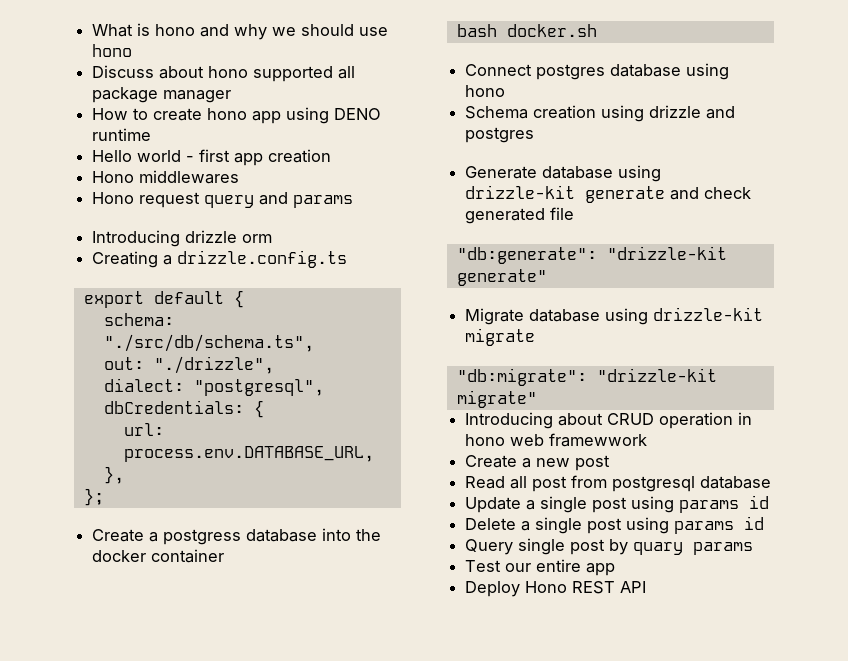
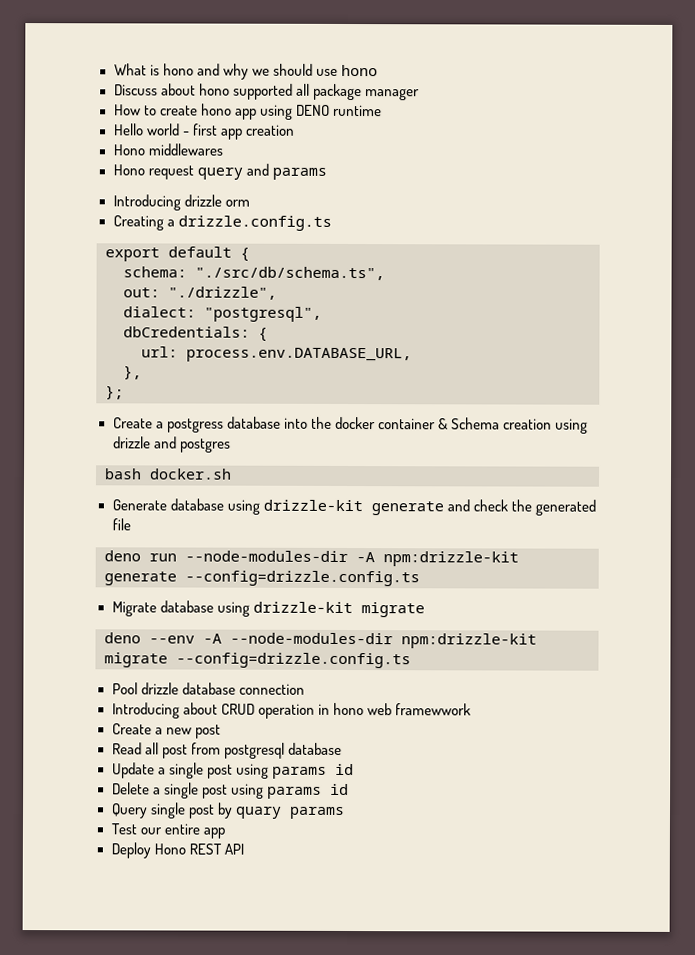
- Create a postgress database into the docker container
- bash docker.sh
- Connect postgres database using hono
- Schema creation using drizzle and postgres
+ Create a postgress database into the docker container & Schema creation using drizzle and postgres
+ bash docker.sh
- Generate database using drizzle-kit generate and check generated file
+ Generate database using drizzle-kit generate and check the generated file
- "db:generate": "drizzle-kit generate"
+ deno run --node-modules-dir -A npm:drizzle-kit generate --config=drizzle.config.ts
- "db:migrate": "drizzle-kit migrate"
+ deno --env -A --node-modules-dir npm:drizzle-kit migrate --config=drizzle.config.ts
+ Pool drizzle database connection

